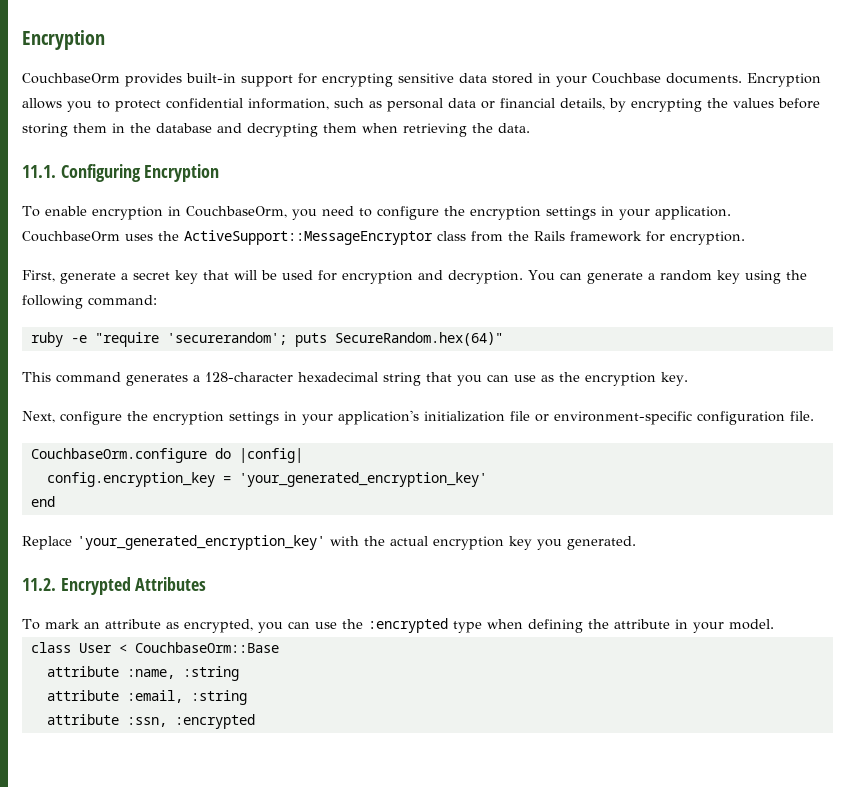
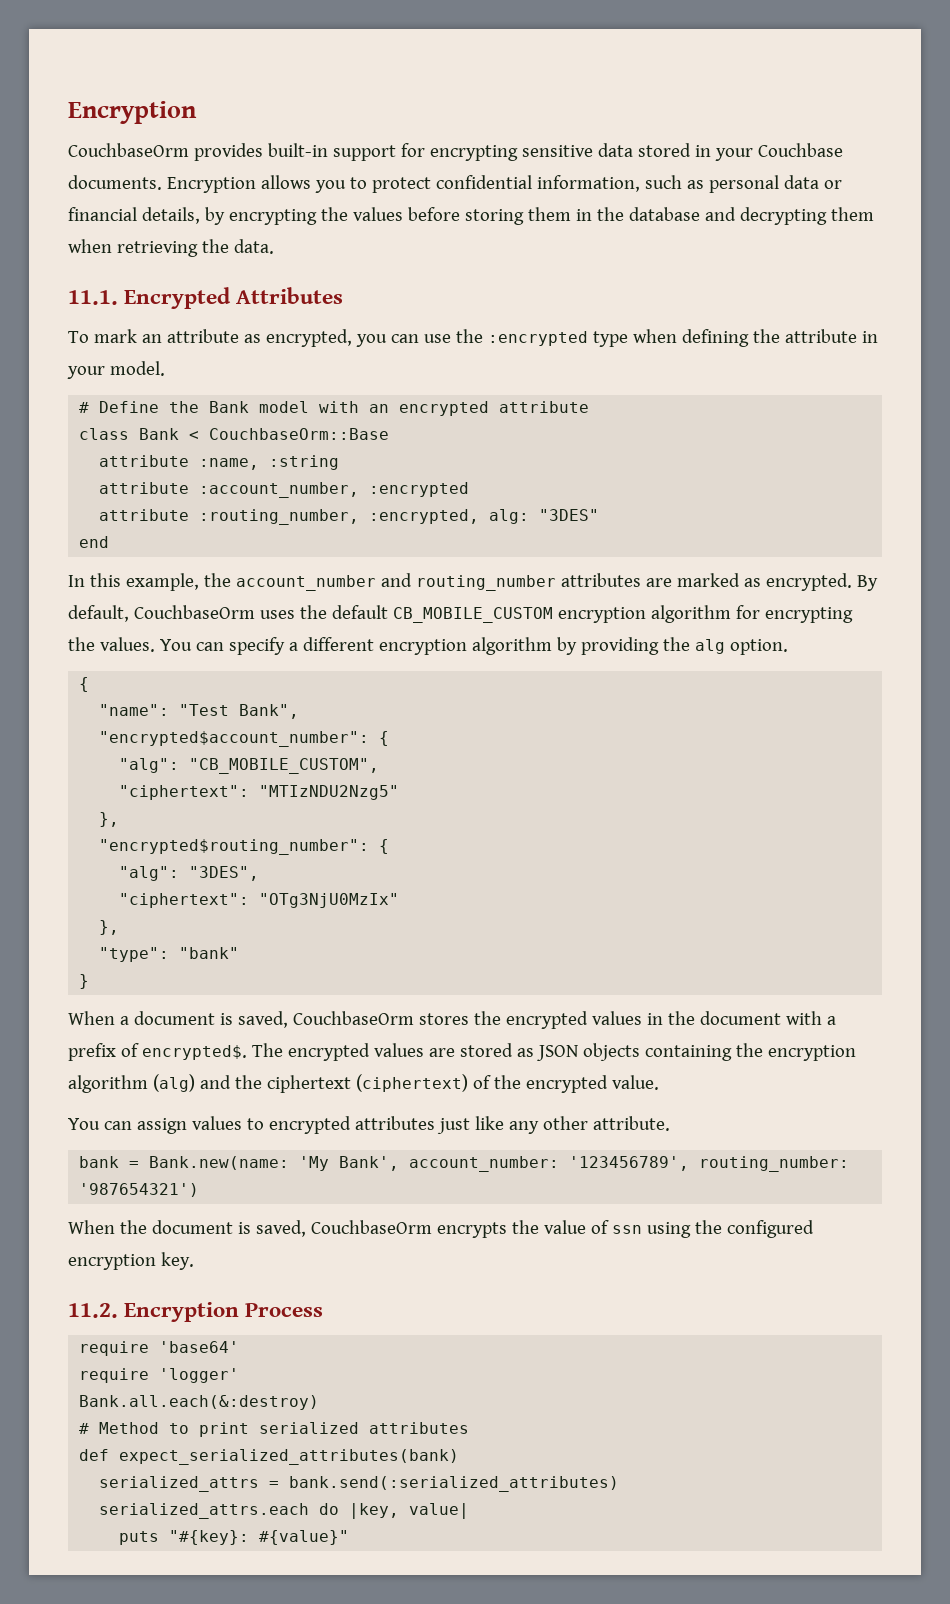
- 11.1. Configuring Encryption
- To enable encryption in CouchbaseOrm, you need to configure the encryption settings in your application. CouchbaseOrm uses the ActiveSupport::MessageEncryptor class from the Rails framework for encryption.
- First, generate a secret key that will be used for encryption and decryption. You can generate a random key using the following command:
- ruby -e "require 'securerandom'; puts SecureRandom.hex(64)"
- This command generates a 128-character hexadecimal string that you can use as the encryption key.
- Next, configure the encryption settings in your application's initialization file or environment-specific configuration file.
- CouchbaseOrm.configure do |config|
- config.encryption_key = 'your_generated_encryption_key'
- end
- Replace 'your_generated_encryption_key' with the actual encryption key you generated.
- 11.2. Encrypted Attributes
+ 11.1. Encrypted Attributes
- class User < CouchbaseOrm::Base
+ # Define the Bank model with an encrypted attribute
+ class Bank < CouchbaseOrm::Base
- attribute :email, :string
- attribute :ssn, :encrypted
+ attribute :account_number, :encrypted
+ attribute :routing_number, :encrypted, alg: "3DES"
+ end
+ In this example, the account_number and routing_number attributes are marked as encrypted. By default, CouchbaseOrm uses the default CB_MOBILE_CUSTOM encryption algorithm for encrypting the values. You can specify a different encryption algorithm by providing the alg option.
+ {
+ "name": "Test Bank",
+ "encrypted$account_number": {
+ "alg": "CB_MOBILE_CUSTOM",
+ "ciphertext": "MTIzNDU2Nzg5"
+ },
+ "encrypted$routing_number": {
+ "alg": "3DES",
+ "ciphertext": "OTg3NjU0MzIx"
+ },
+ "type": "bank"
+ }
+ When a document is saved, CouchbaseOrm stores the encrypted values in the document with a prefix of encrypted$. The encrypted values are stored as JSON objects containing the encryption algorithm (alg) and the ciphertext (ciphertext) of the encrypted value.
+ You can assign values to encrypted attributes just like any other attribute.
+ bank = Bank.new(name: 'My Bank', account_number: '123456789', routing_number: '987654321')
+ When the document is saved, CouchbaseOrm encrypts the value of ssn using the configured encryption key.
+ 11.2. Encryption Process
+ require 'base64'
+ require 'logger'
+ Bank.all.each(&:destroy)
+ # Method to print serialized attributes
+ def expect_serialized_attributes(bank)
+ serialized_attrs = bank.send(:serialized_attributes)
+ serialized_attrs.each do |key, value|
+ puts "#{key}: #{value}"

